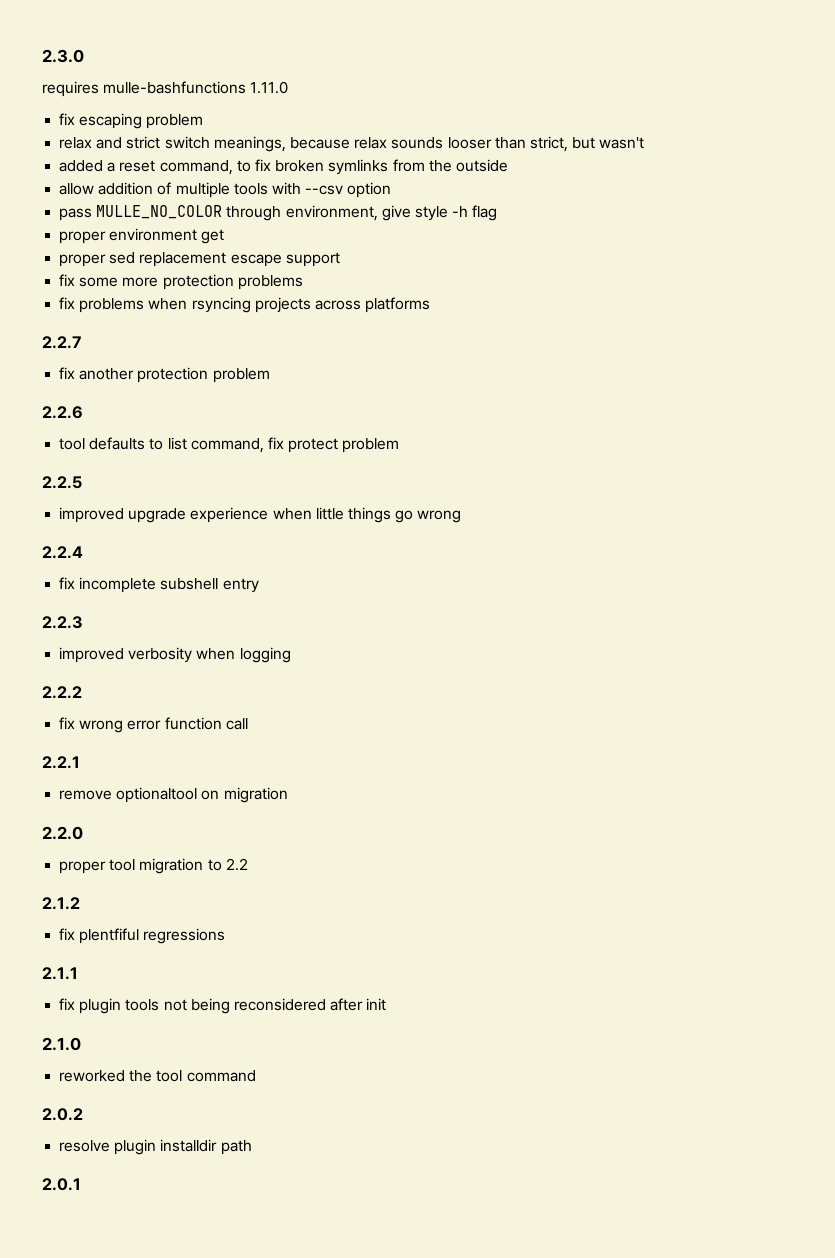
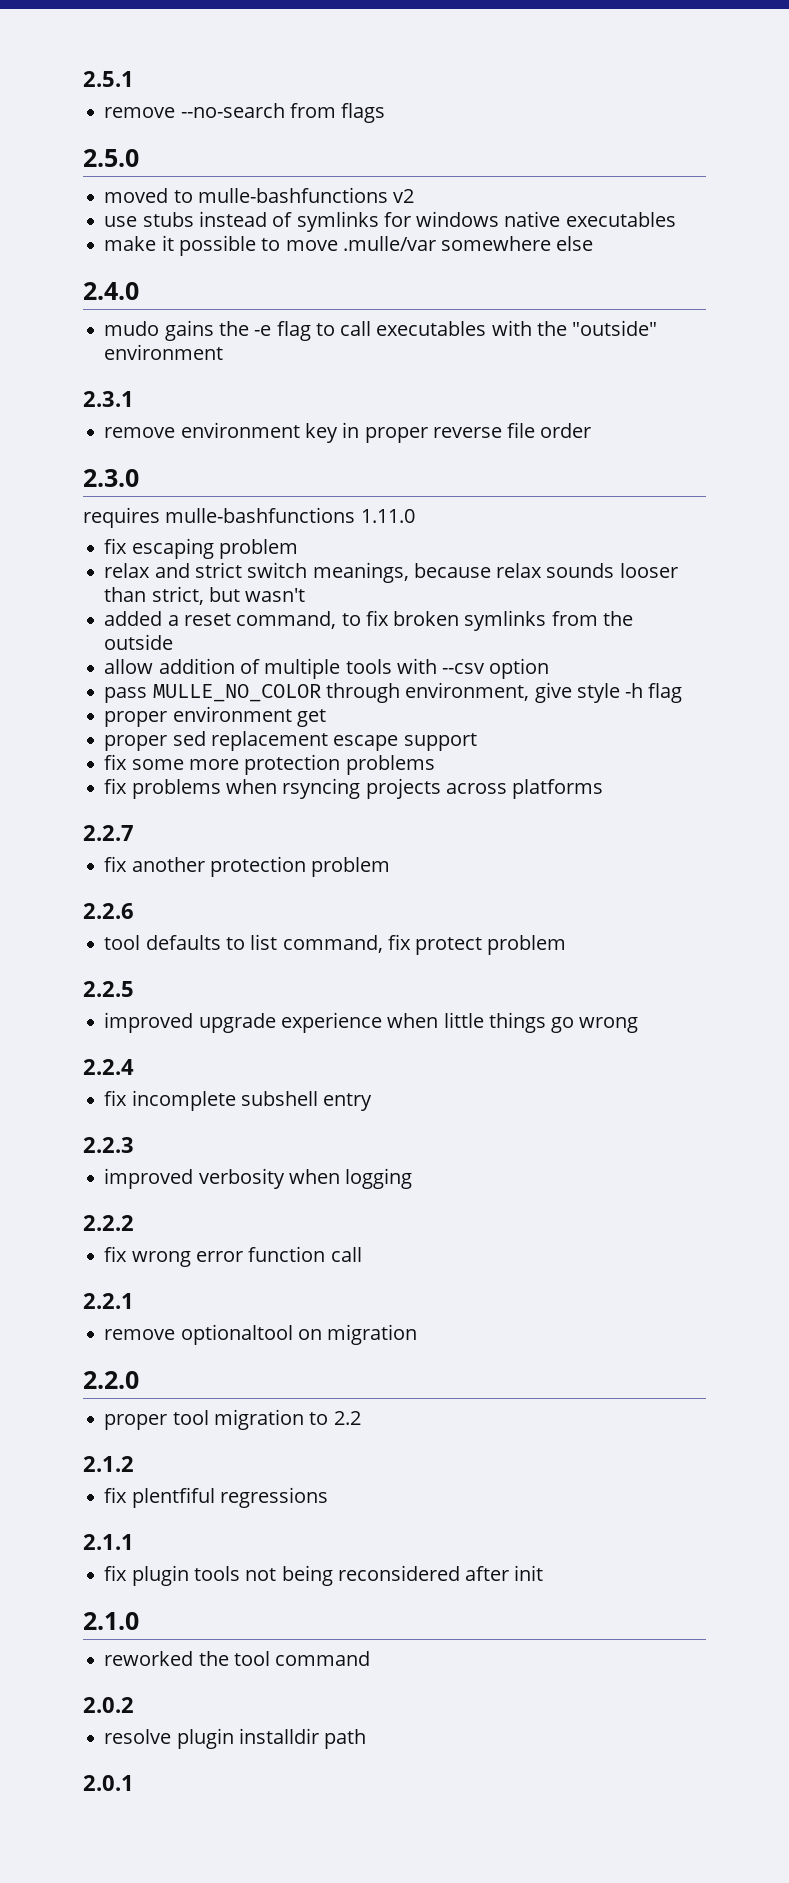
+ 2.5.1
+ remove --no-search from flags
+ 2.5.0
+ moved to mulle-bashfunctions v2
+ use stubs instead of symlinks for windows native executables
+ make it possible to move .mulle/var somewhere else
+ 2.4.0
+ mudo gains the -e flag to call executables with the "outside" environment
+ 2.3.1
+ remove environment key in proper reverse file order

